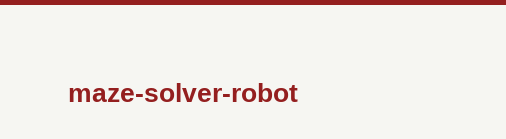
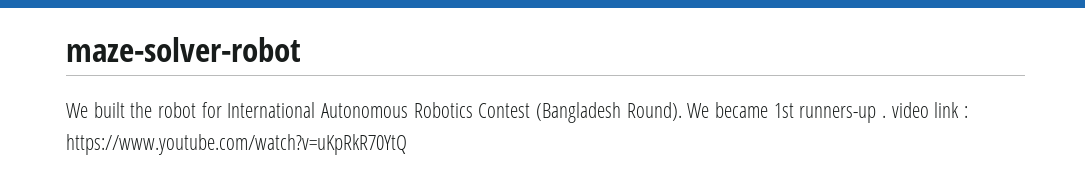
+ We built the robot for International Autonomous Robotics Contest (Bangladesh Round). We became 1st runners-up . video link : https://www.youtube.com/watch?v=uKpRkR70YtQ

